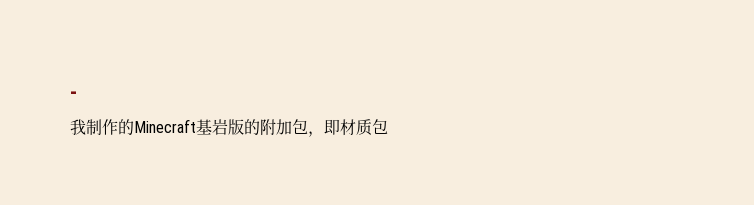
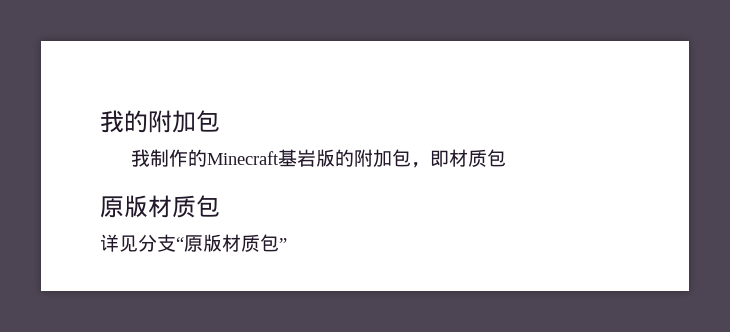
- -
+ 我的附加包
  我制作的Minecraft基岩版的附加包，即材质包
+ 原版材质包
+ 详见分支“原版材质包”

